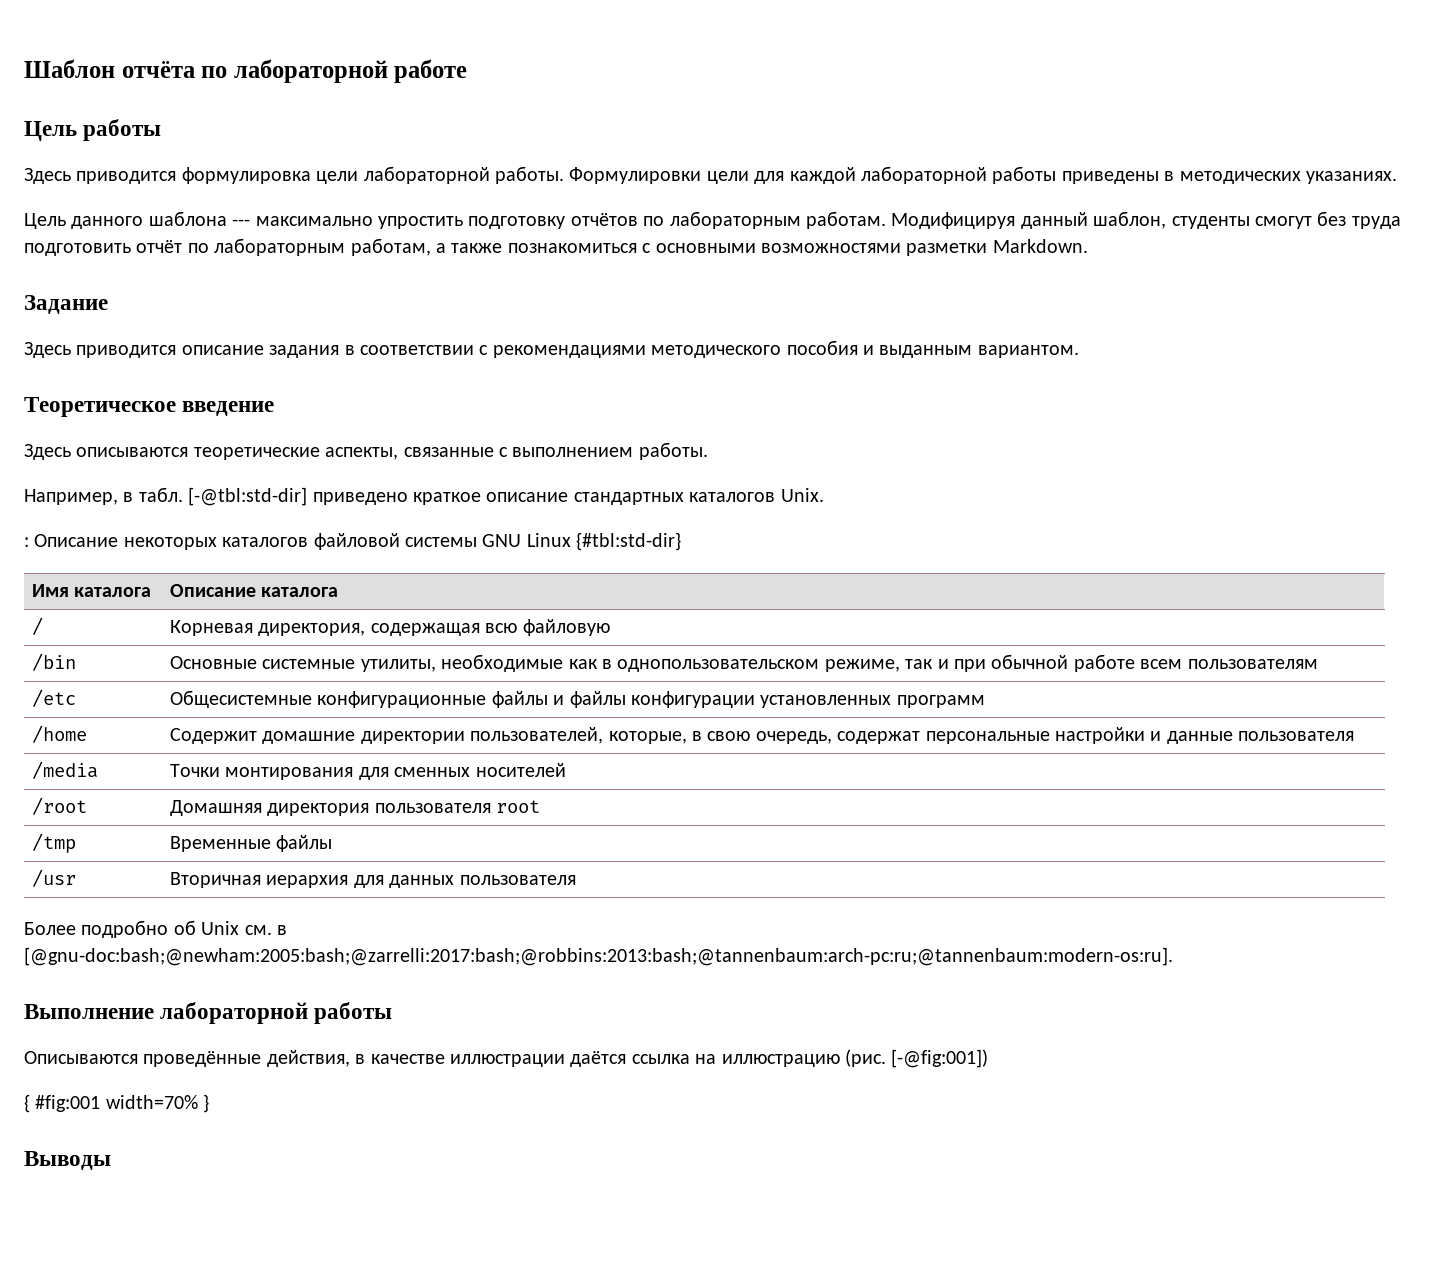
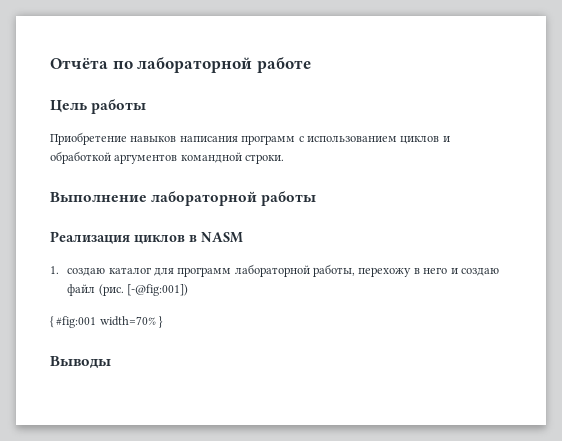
- Шаблон отчёта по лабораторной работе
+ Отчёта по лабораторной работе
- Здесь приводится формулировка цели лабораторной работы. Формулировки цели для каждой лабораторной работы приведены в методических указаниях.
- Цель данного шаблона --- максимально упростить подготовку отчётов по лабораторным работам. Модифицируя данный шаблон, студенты смогут без труда подготовить отчёт по лабораторным работам, а также познакомиться с основными возможностями разметки Markdown.
- Задание
- Здесь приводится описание задания в соответствии с рекомендациями методического пособия и выданным вариантом.
- Теоретическое введение
- Здесь описываются теоретические аспекты, связанные с выполнением работы.
- Например, в табл. [-@tbl:std-dir] приведено краткое описание стандартных каталогов Unix.
- : Описание некоторых каталогов файловой системы GNU Linux {#tbl:std-dir}
- Имя каталога | Описание каталога
- / | Корневая директория, содержащая всю файловую
- /bin | Основные системные утилиты, необходимые как в однопользовательском режиме, так и при обычной работе всем пользователям
- /etc | Общесистемные конфигурационные файлы и файлы конфигурации установленных программ
- /home | Содержит домашние директории пользователей, которые, в свою очередь, содержат персональные настройки и данные пользователя
- /media | Точки монтирования для сменных носителей
- /root | Домашняя директория пользователя root
- /tmp | Временные файлы
- /usr | Вторичная иерархия для данных пользователя
- Более подробно об Unix см. в [@gnu-doc:bash;@newham:2005:bash;@zarrelli:2017:bash;@robbins:2013:bash;@tannenbaum:arch-pc:ru;@tannenbaum:modern-os:ru].
+ Приобретение навыков написания программ с использованием циклов и обработкой аргументов командной строки.
  Выполнение лабораторной работы
- Описываются проведённые действия, в качестве иллюстрации даётся ссылка на иллюстрацию (рис.
+ Реализация циклов в NASM
+ 1. создаю каталог для программ лабораторной работы, перехожу в него и создаю файл (рис.

